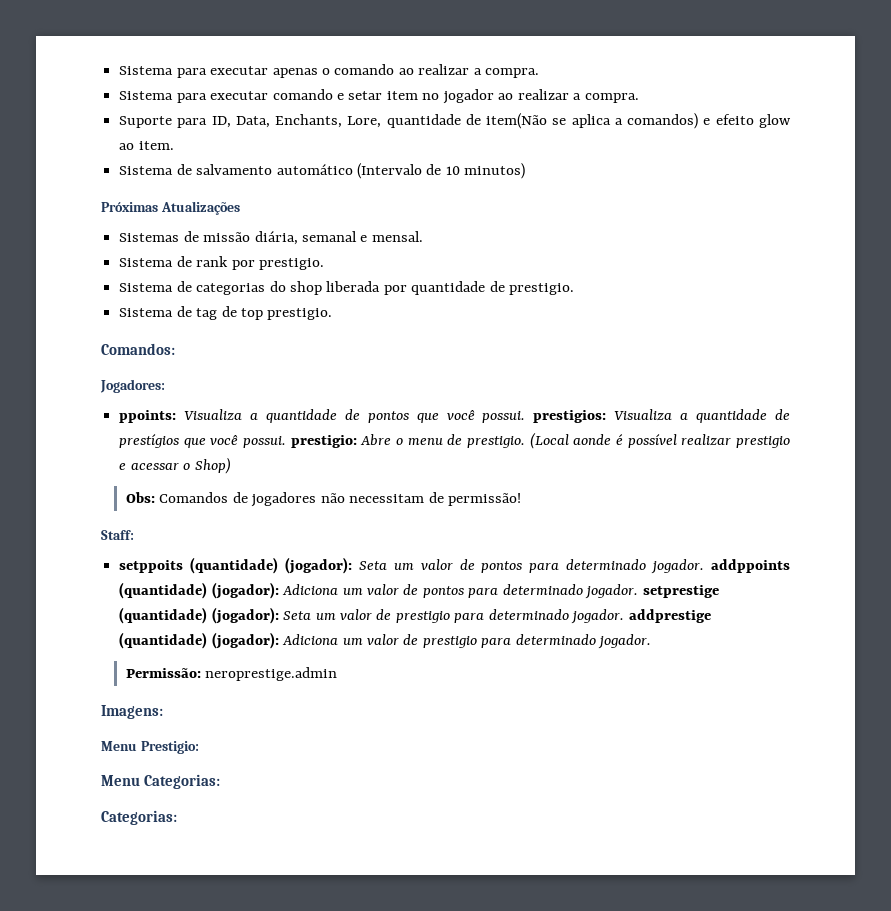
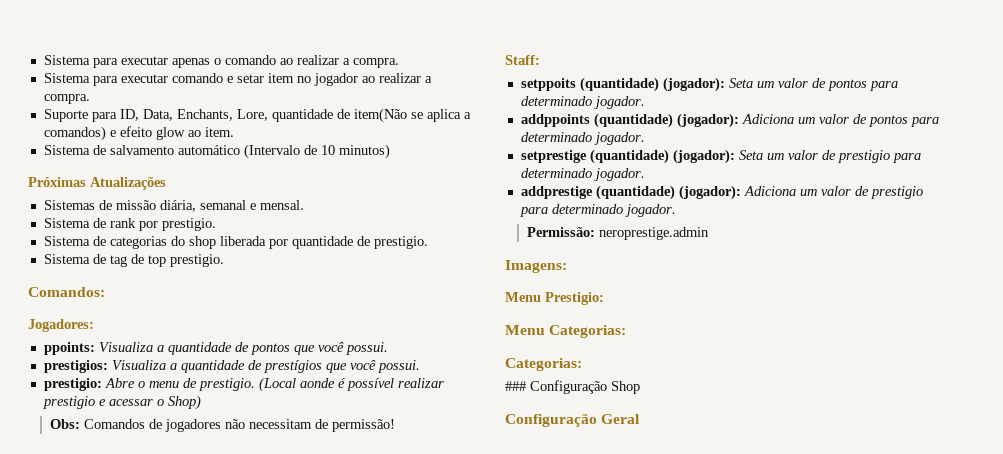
- ppoints: Visualiza a quantidade de pontos que você possui. prestigios: Visualiza a quantidade de prestígios que você possui. prestigio: Abre o menu de prestigio.
+ ppoints: Visualiza a quantidade de pontos que você possui.
+ prestigios: Visualiza a quantidade de prestígios que você possui.
+ prestigio: Abre o menu de prestigio.
- setppoits (quantidade) (jogador): Seta um valor de pontos para determinado jogador. addppoints (quantidade) (jogador): Adiciona um valor de pontos para determinado jogador. setprestige (quantidade) (jogador): Seta um valor de prestigio para determinado jogador. addprestige (quantidade) (jogador): Adiciona um valor de prestigio para determinado jogador.
+ setppoits (quantidade) (jogador): Seta um valor de pontos para determinado jogador.
+ addppoints (quantidade) (jogador): Adiciona um valor de pontos para determinado jogador.
+ setprestige (quantidade) (jogador): Seta um valor de prestigio para determinado jogador.
+ addprestige (quantidade) (jogador): Adiciona um valor de prestigio para determinado jogador.
+ ### Configuração Shop
+ Configuração Geral

